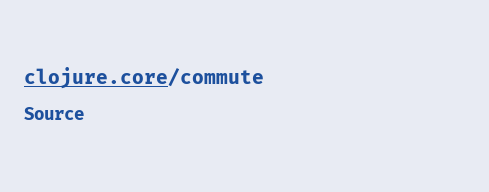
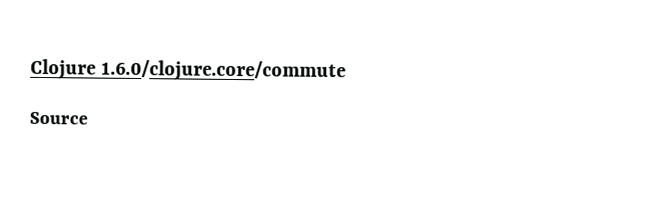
- clojure.core/commute
+ Clojure 1.6.0/clojure.core/commute

